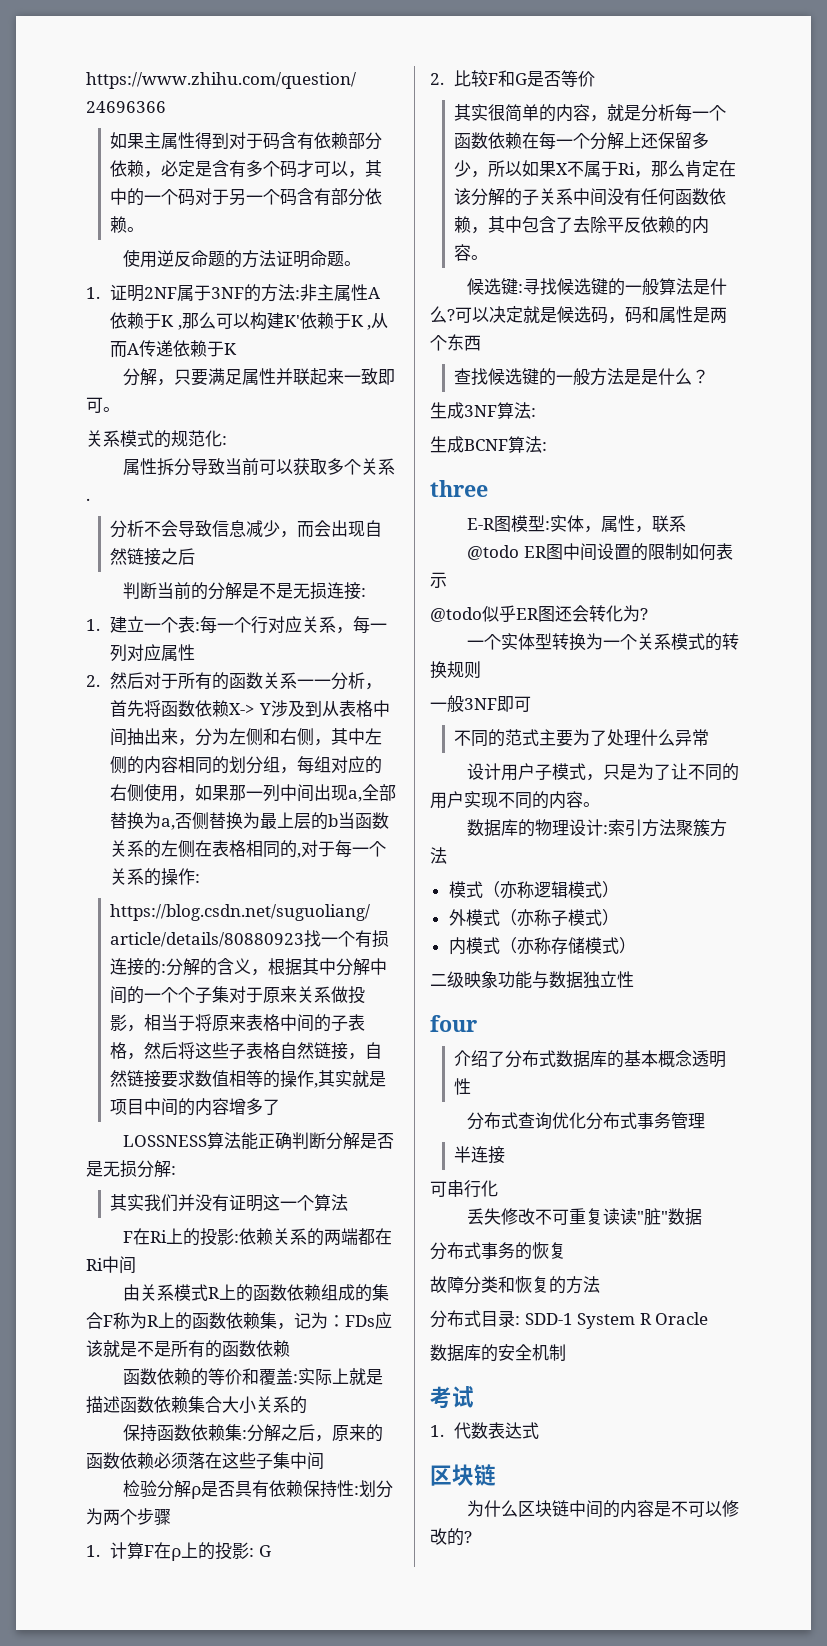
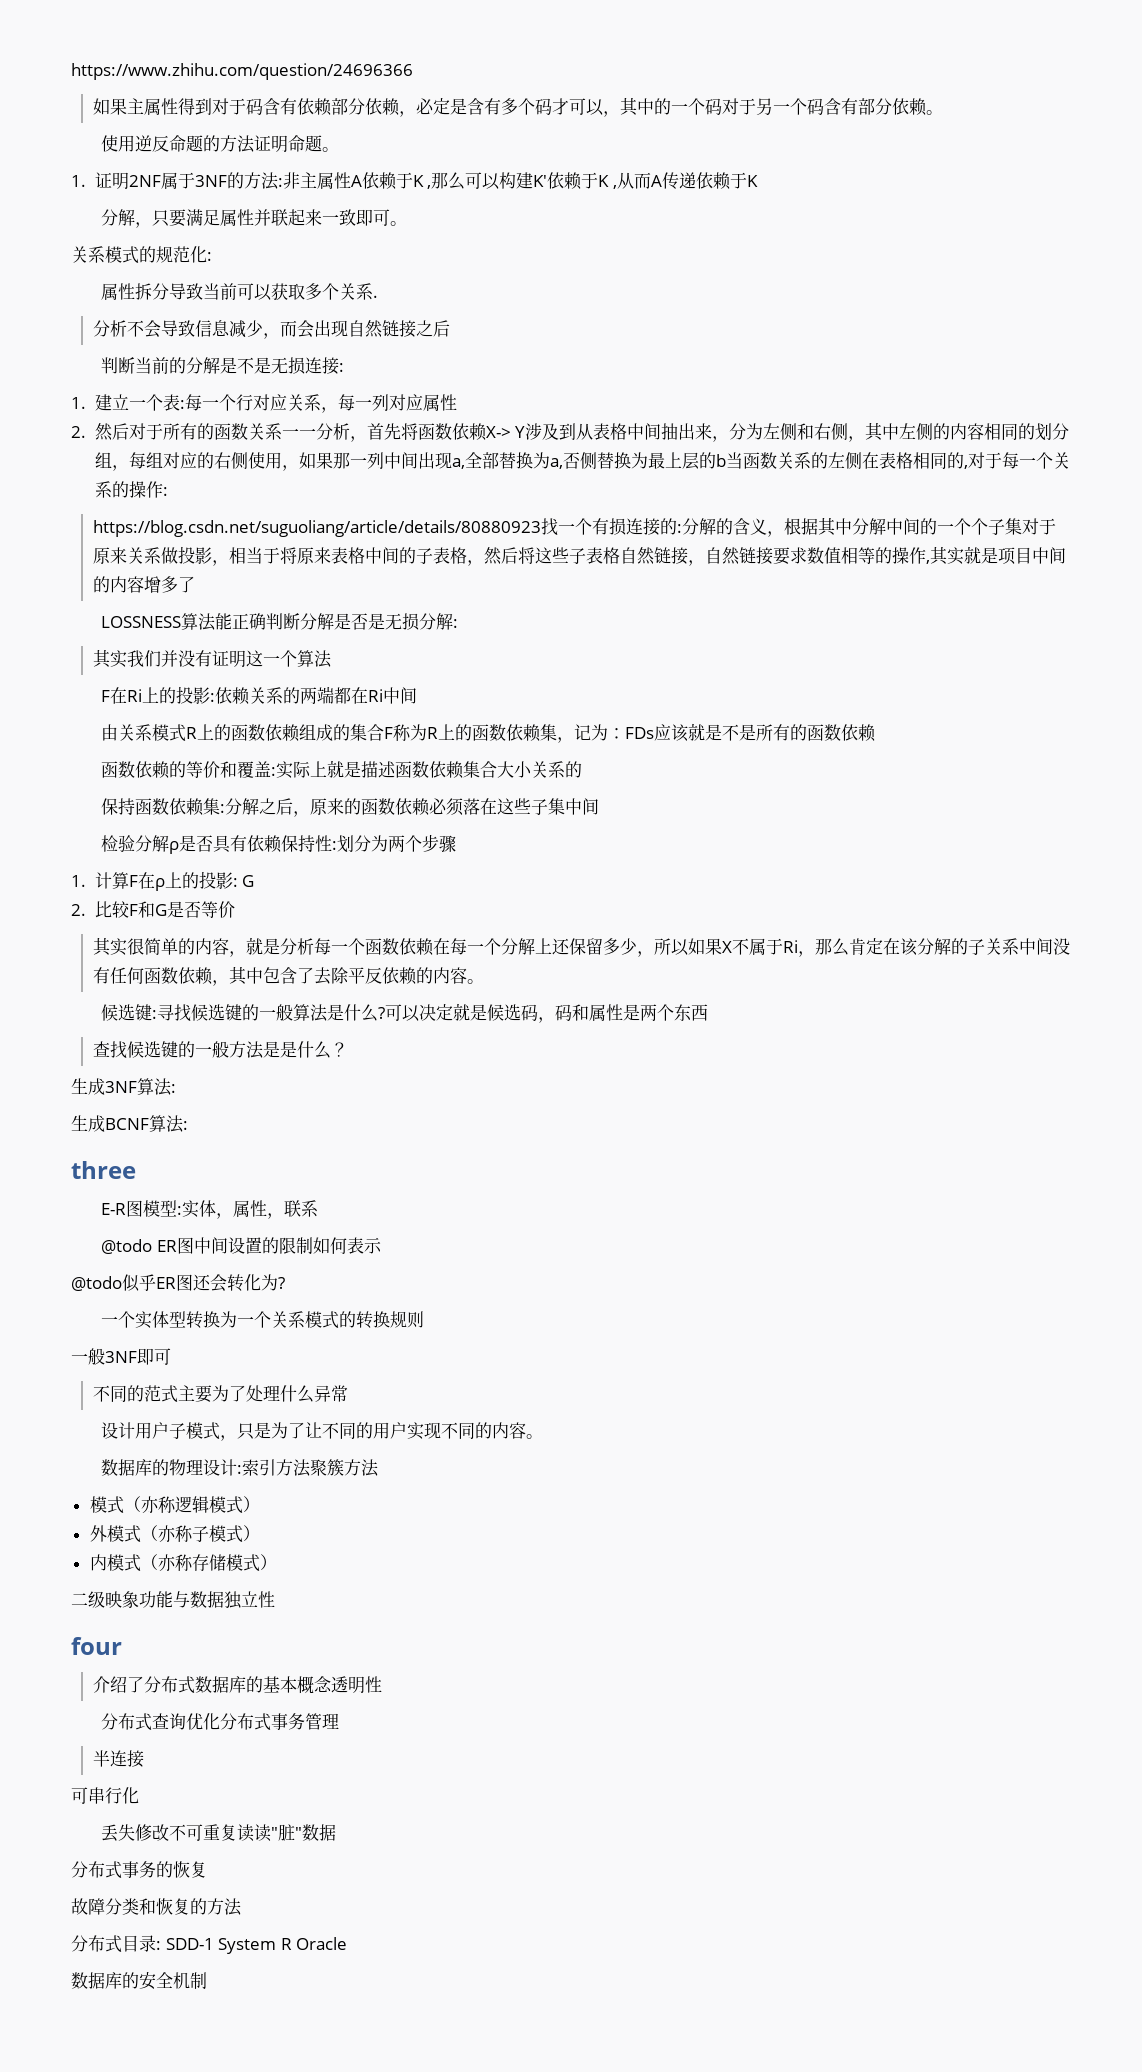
- 考试
- 1.代数表达式
- 区块链
- 为什么区块链中间的内容是不可以修改的?

